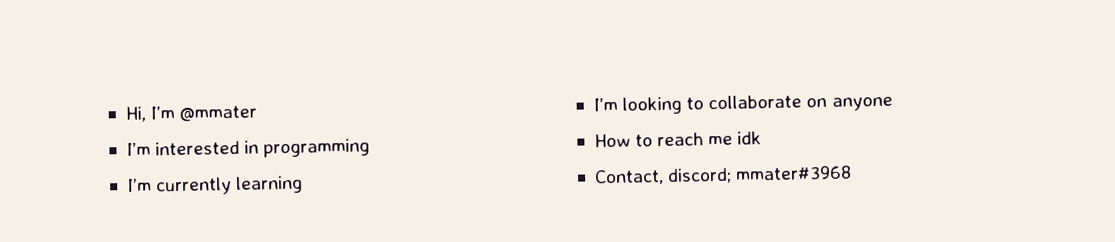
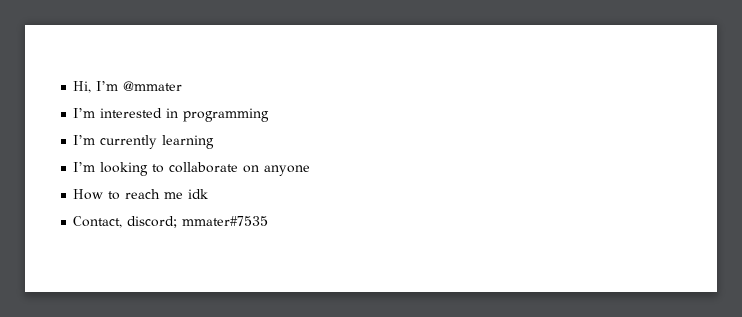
- Contact, discord; mmater#3968
+ Contact, discord; mmater#7535

